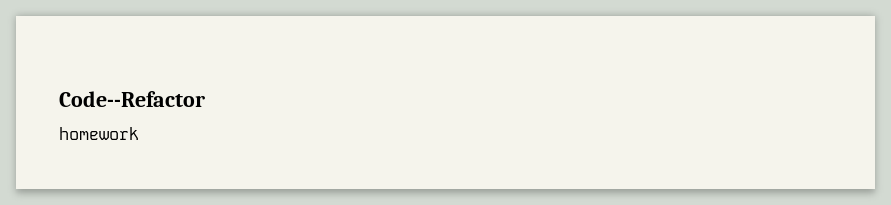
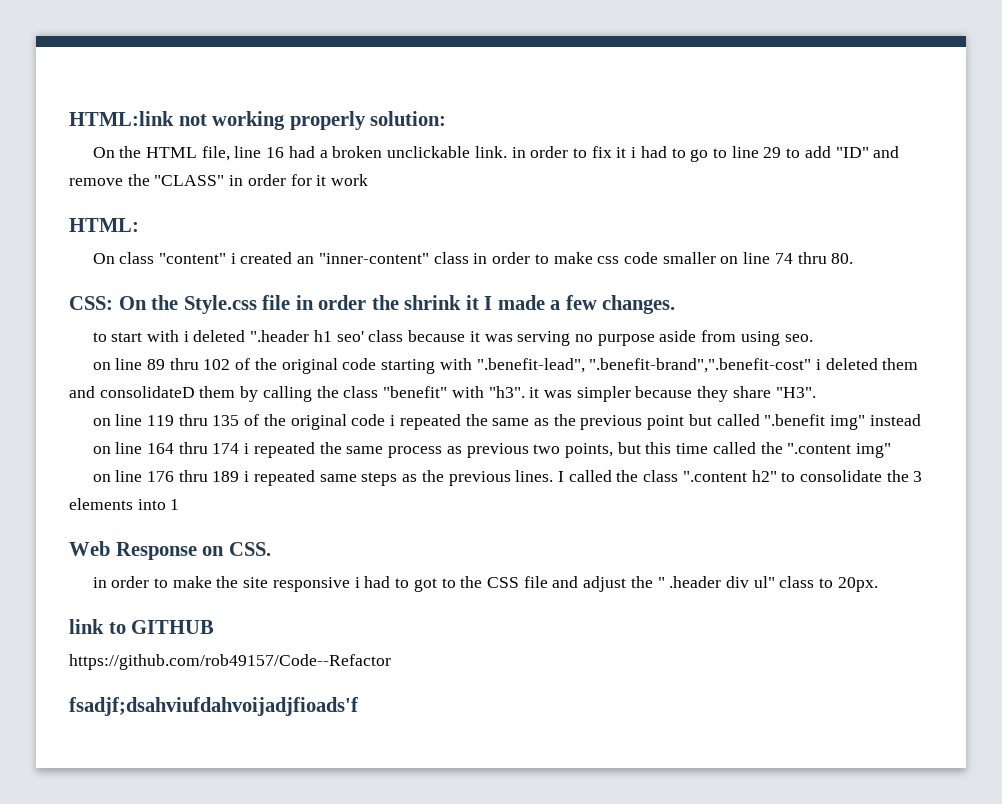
- Code--Refactor
- homework
+ HTML:link not working properly solution:
+ On the HTML file, line 16 had a broken unclickable link. in order to fix it i had to go to line 29 to add "ID" and remove the "CLASS" in order for it work
+ HTML:
+ On class "content" i created an "inner-content" class in order to make css code smaller on line 74 thru 80.
+ CSS: On the Style.css file in order the shrink it I made a few changes.
+ to start with i deleted ".header h1 seo' class because it was serving no purpose aside from using seo.
+ on line 89 thru 102 of the original code starting with ".benefit-lead", ".benefit-brand",".benefit-cost" i deleted them and consolidateD them by calling the class "benefit" with "h3". it was simpler because they share "H3".
+ on line 119 thru 135 of the original code i repeated the same as the previous point but called ".benefit img" instead
+ on line 164 thru 174 i repeated the same process as previous two points, but this time called the ".content img"
+ on line 176 thru 189 i repeated same steps as the previous lines. I called the class ".content h2" to consolidate the 3 elements into 1
+ Web Response on CSS.
+ in order to make the site responsive i had to got to the CSS file and adjust the " .header div ul" class to 20px.
+ link to GITHUB
+ https://github.com/rob49157/Code--Refactor
+ fsadjf;dsahviufdahvoijadjfioads'f

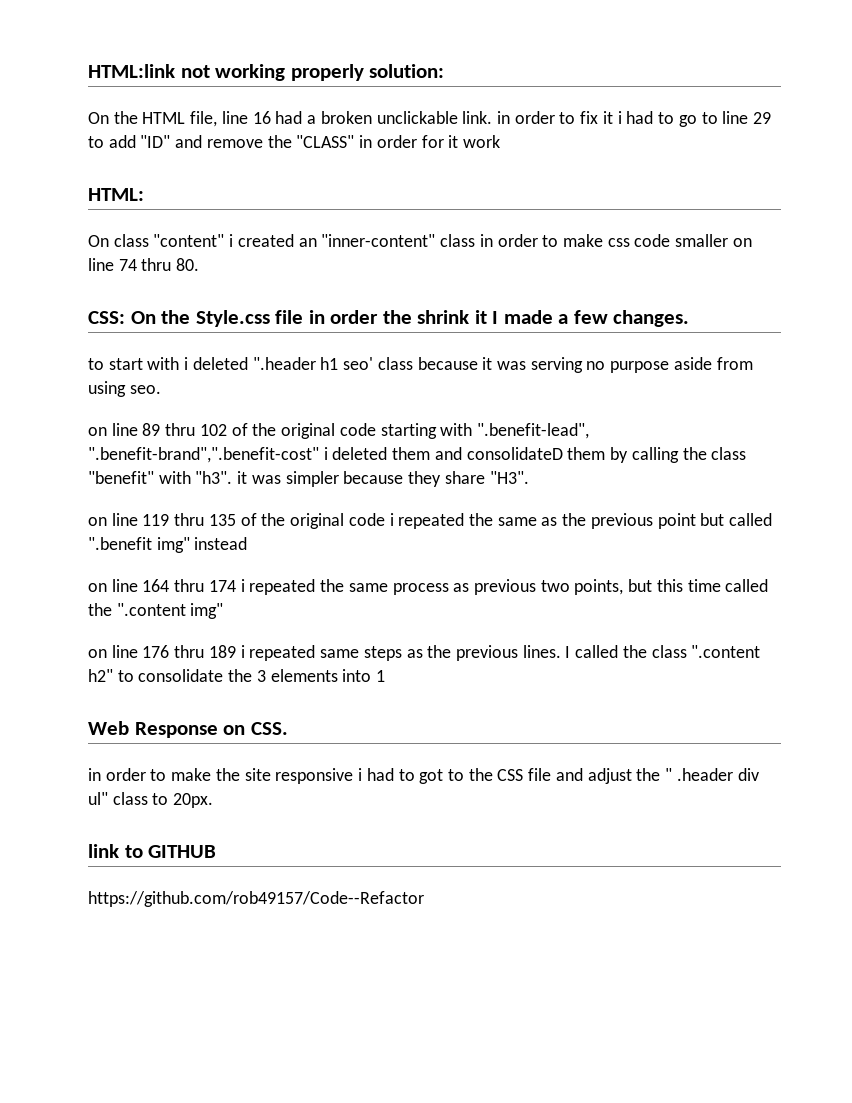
- fsadjf;dsahviufdahvoijadjfioads'f

